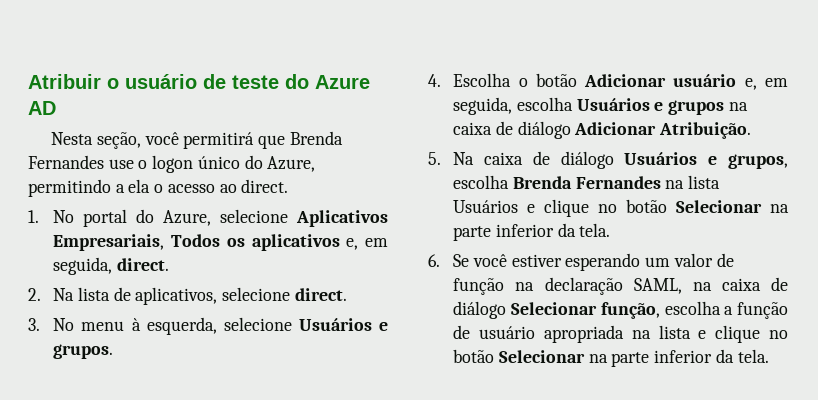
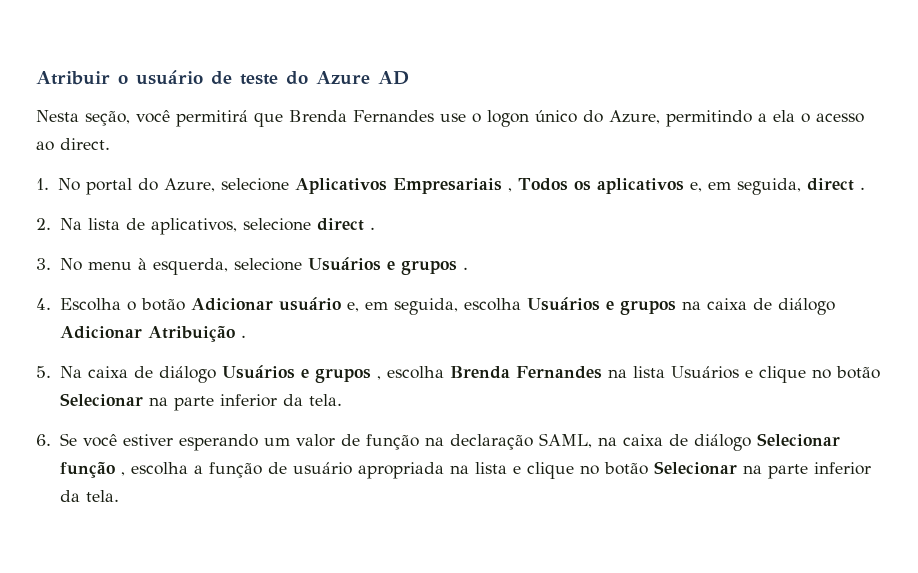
- 1. No portal do Azure, selecione Aplicativos Empresariais, Todos os aplicativos e, em seguida, direct.
+ 1. No portal do Azure, selecione Aplicativos Empresariais , Todos os aplicativos e, em seguida, direct .
- 2. Na lista de aplicativos, selecione direct.
+ 2. Na lista de aplicativos, selecione direct .
- 3. No menu à esquerda, selecione Usuários e grupos.
+ 3. No menu à esquerda, selecione Usuários e grupos .
- 4. Escolha o botão Adicionar usuário e, em seguida, escolha Usuários e grupos na caixa de diálogo Adicionar Atribuição.
+ 4. Escolha o botão Adicionar usuário e, em seguida, escolha Usuários e grupos na caixa de diálogo Adicionar Atribuição .
- 5. Na caixa de diálogo Usuários e grupos, escolha Brenda Fernandes na lista Usuários e clique no botão Selecionar na parte inferior da tela.
+ 5. Na caixa de diálogo Usuários e grupos , escolha Brenda Fernandes na lista Usuários e clique no botão Selecionar na parte inferior da tela.
- 6. Se você estiver esperando um valor de função na declaração SAML, na caixa de diálogo Selecionar função, escolha a função de usuário apropriada na lista e clique no botão Selecionar na parte inferior da tela.
+ 6. Se você estiver esperando um valor de função na declaração SAML, na caixa de diálogo Selecionar função , escolha a função de usuário apropriada na lista e clique no botão Selecionar na parte inferior da tela.

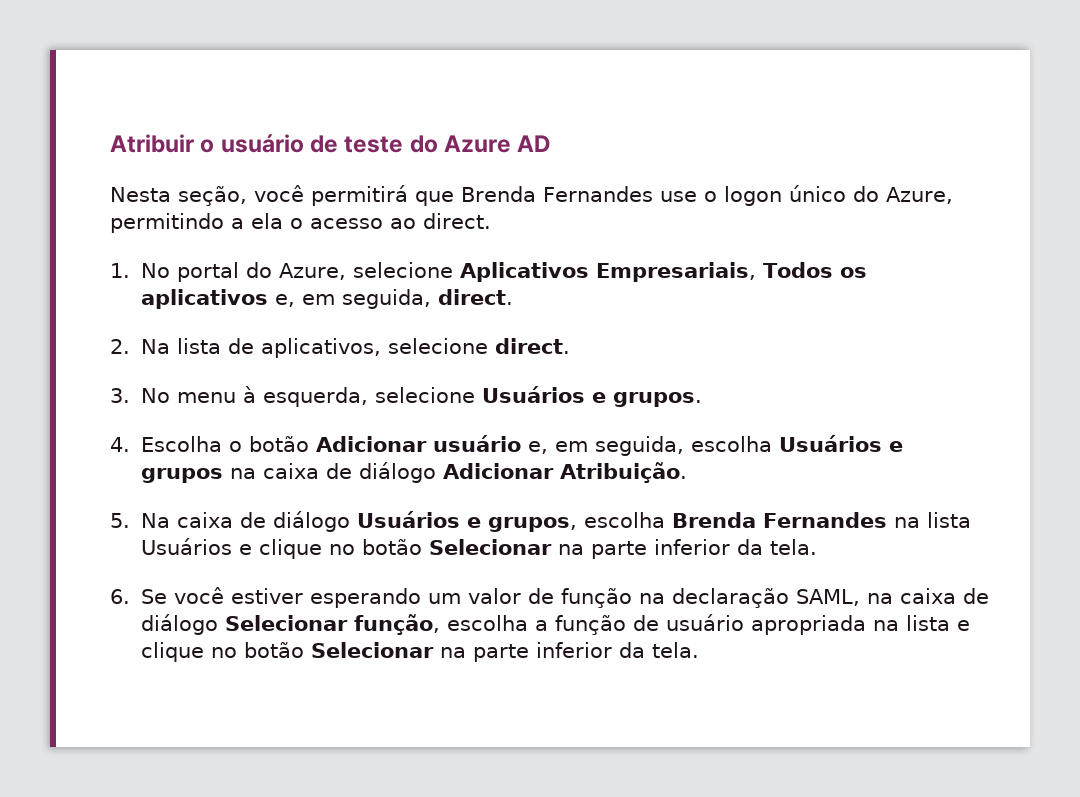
- 1. No portal do Azure, selecione Aplicativos Empresariais , Todos os aplicativos e, em seguida, direct .
+ 1. No portal do Azure, selecione Aplicativos Empresariais, Todos os aplicativos e, em seguida, direct.
- 2. Na lista de aplicativos, selecione direct .
+ 2. Na lista de aplicativos, selecione direct.
- 3. No menu à esquerda, selecione Usuários e grupos .
+ 3. No menu à esquerda, selecione Usuários e grupos.
- 4. Escolha o botão Adicionar usuário e, em seguida, escolha Usuários e grupos na caixa de diálogo Adicionar Atribuição .
+ 4. Escolha o botão Adicionar usuário e, em seguida, escolha Usuários e grupos na caixa de diálogo Adicionar Atribuição.
- 5. Na caixa de diálogo Usuários e grupos , escolha Brenda Fernandes na lista Usuários e clique no botão Selecionar na parte inferior da tela.
+ 5. Na caixa de diálogo Usuários e grupos, escolha Brenda Fernandes na lista Usuários e clique no botão Selecionar na parte inferior da tela.
- 6. Se você estiver esperando um valor de função na declaração SAML, na caixa de diálogo Selecionar função , escolha a função de usuário apropriada na lista e clique no botão Selecionar na parte inferior da tela.
+ 6. Se você estiver esperando um valor de função na declaração SAML, na caixa de diálogo Selecionar função, escolha a função de usuário apropriada na lista e clique no botão Selecionar na parte inferior da tela.

